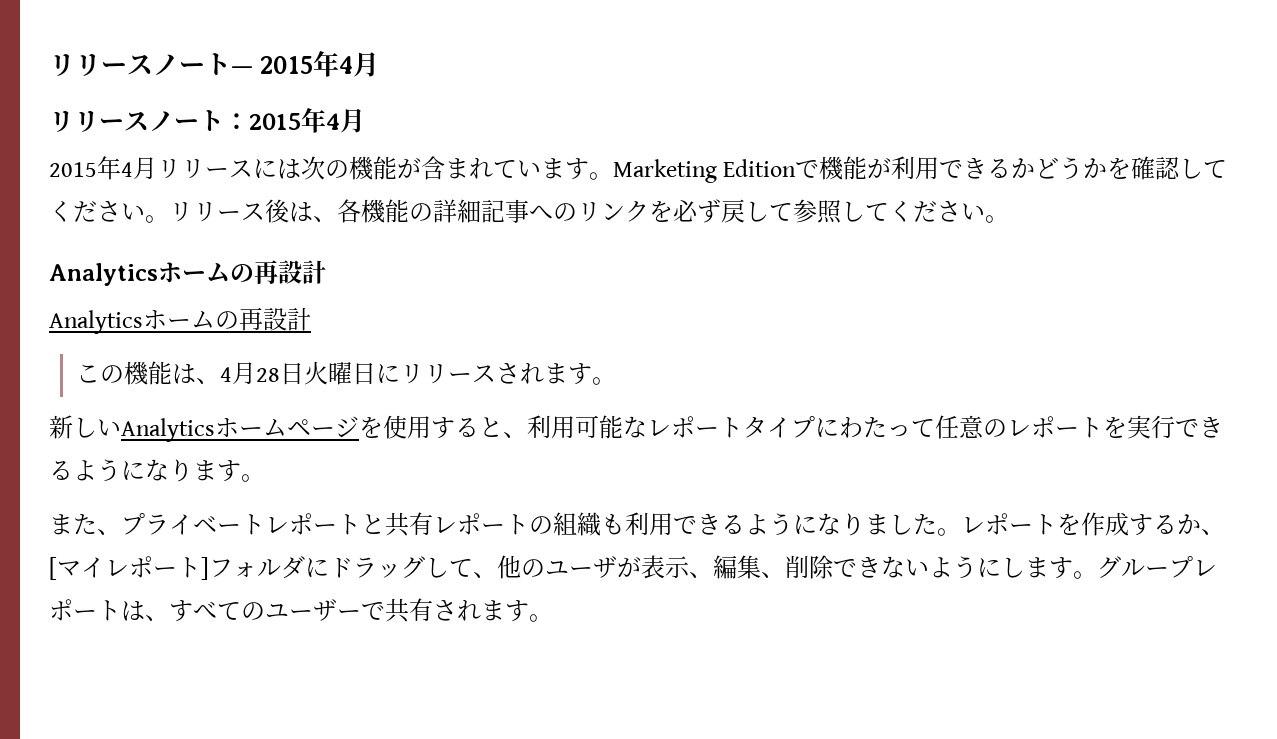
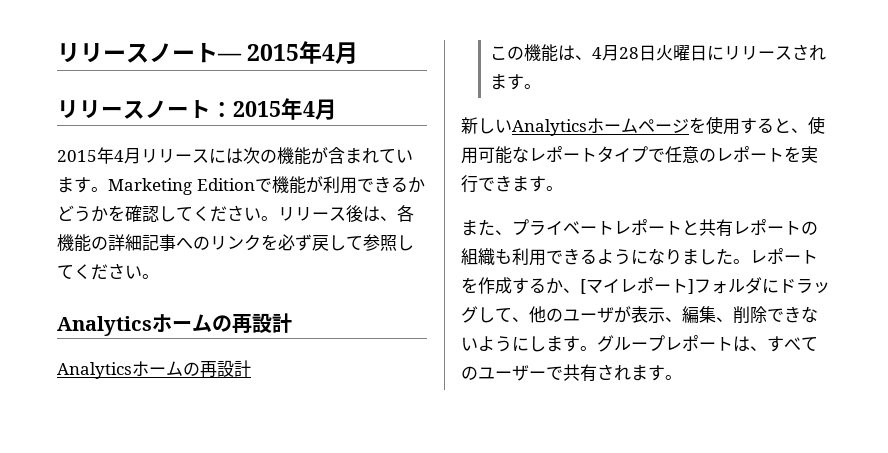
- 新しいAnalyticsホームページを使用すると、利用可能なレポートタイプにわたって任意のレポートを実行できるようになります。
+ 新しいAnalyticsホームページを使用すると、使用可能なレポートタイプで任意のレポートを実行できます。

